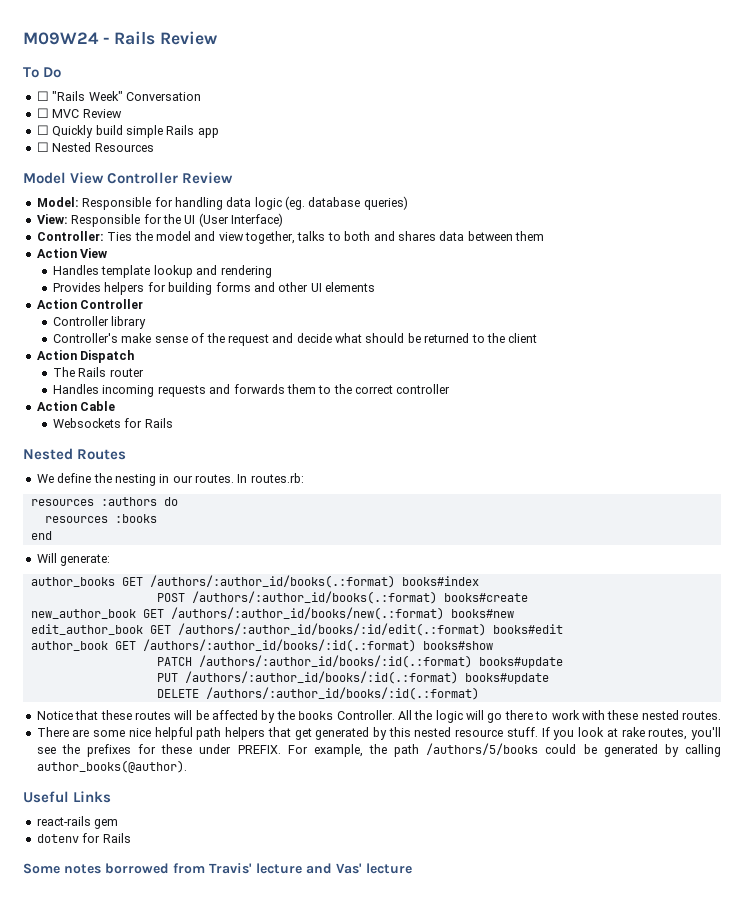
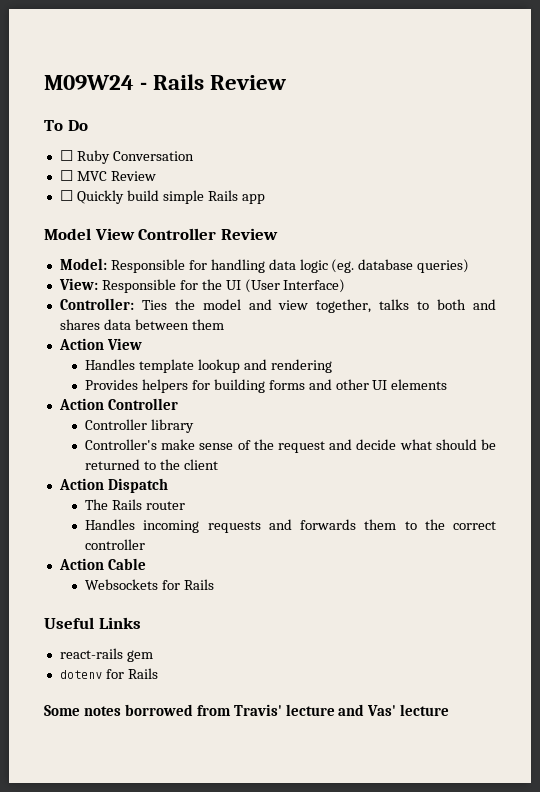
- ☐ "Rails Week" Conversation
+ ☐ Ruby Conversation
- ☐ Nested Resources
- Nested Routes
- We define the nesting in our routes. In routes.rb:
- resources :authors do
- resources :books
- end
- Will generate:
- author_books GET /authors/:author_id/books(.:format) books#index
- POST /authors/:author_id/books(.:format) books#create
- new_author_book GET /authors/:author_id/books/new(.:format) books#new
- edit_author_book GET /authors/:author_id/books/:id/edit(.:format) books#edit
- author_book GET /authors/:author_id/books/:id(.:format) books#show
- PATCH /authors/:author_id/books/:id(.:format) books#update
- PUT /authors/:author_id/books/:id(.:format) books#update
- DELETE /authors/:author_id/books/:id(.:format)
- Notice that these routes will be affected by the books Controller. All the logic will go there to work with these nested routes.
- There are some nice helpful path helpers that get generated by this nested resource stuff. If you look at rake routes, you'll see the prefixes for these under PREFIX. For example, the path /authors/5/books could be generated by calling author_books(@author).

